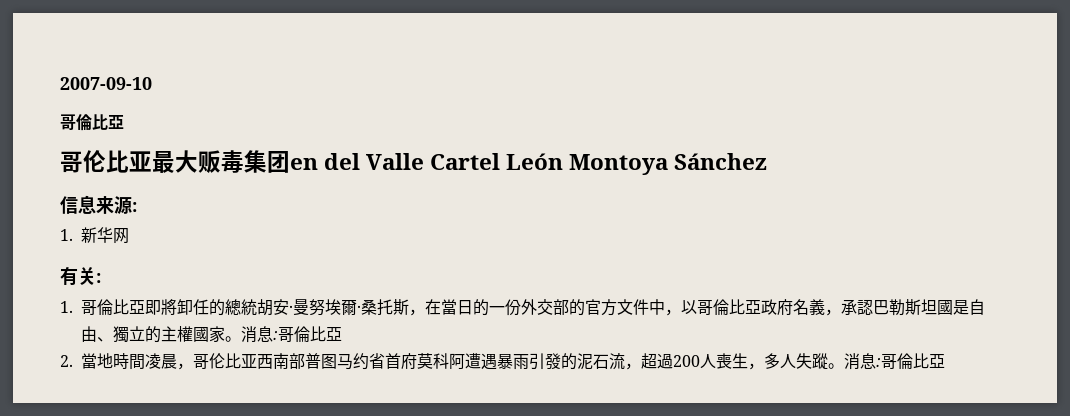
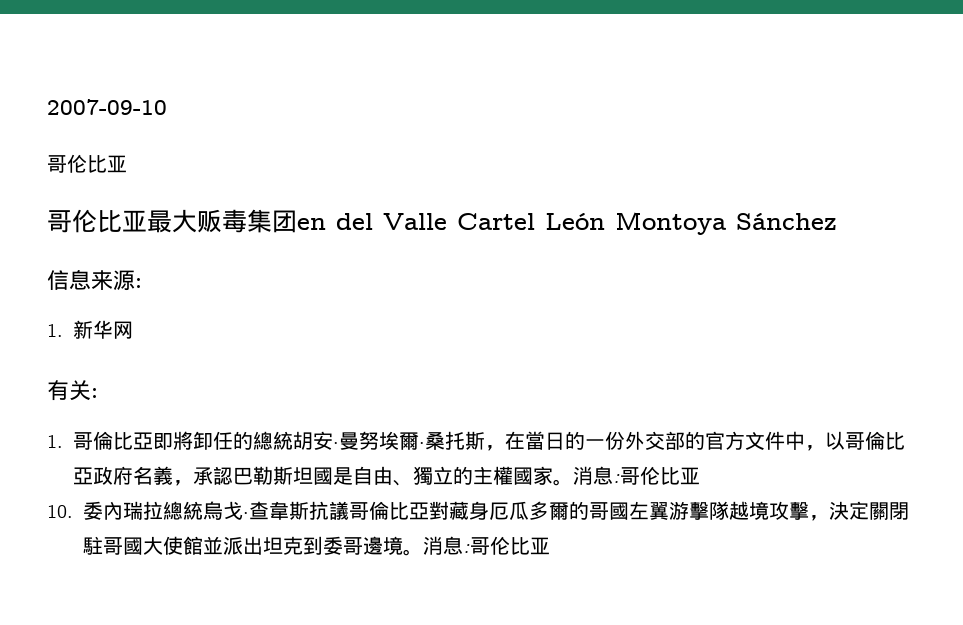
  2007-09-10
- 哥倫比亞
+ 哥伦比亚
- 1.哥倫比亞即將卸任的總統胡安·曼努埃爾·桑托斯，在當日的一份外交部的官方文件中，以哥倫比亞政府名義，承認巴勒斯坦國是自由、獨立的主權國家。消息:哥倫比亞
- 2.當地時間凌晨，哥伦比亚西南部普图马约省首府莫科阿遭遇暴雨引發的泥石流，超過200人喪生，多人失蹤。消息:哥倫比亞
+ 1.哥倫比亞即將卸任的總統胡安·曼努埃爾·桑托斯，在當日的一份外交部的官方文件中，以哥倫比亞政府名義，承認巴勒斯坦國是自由、獨立的主權國家。消息:哥伦比亚
+ 10.委內瑞拉總統烏戈·查韋斯抗議哥倫比亞對藏身厄瓜多爾的哥國左翼游擊隊越境攻擊，決定關閉駐哥國大使館並派出坦克到委哥邊境。消息:哥伦比亚

